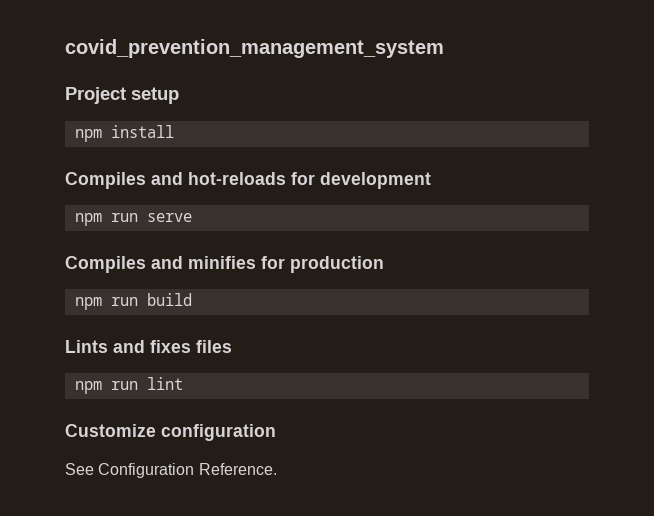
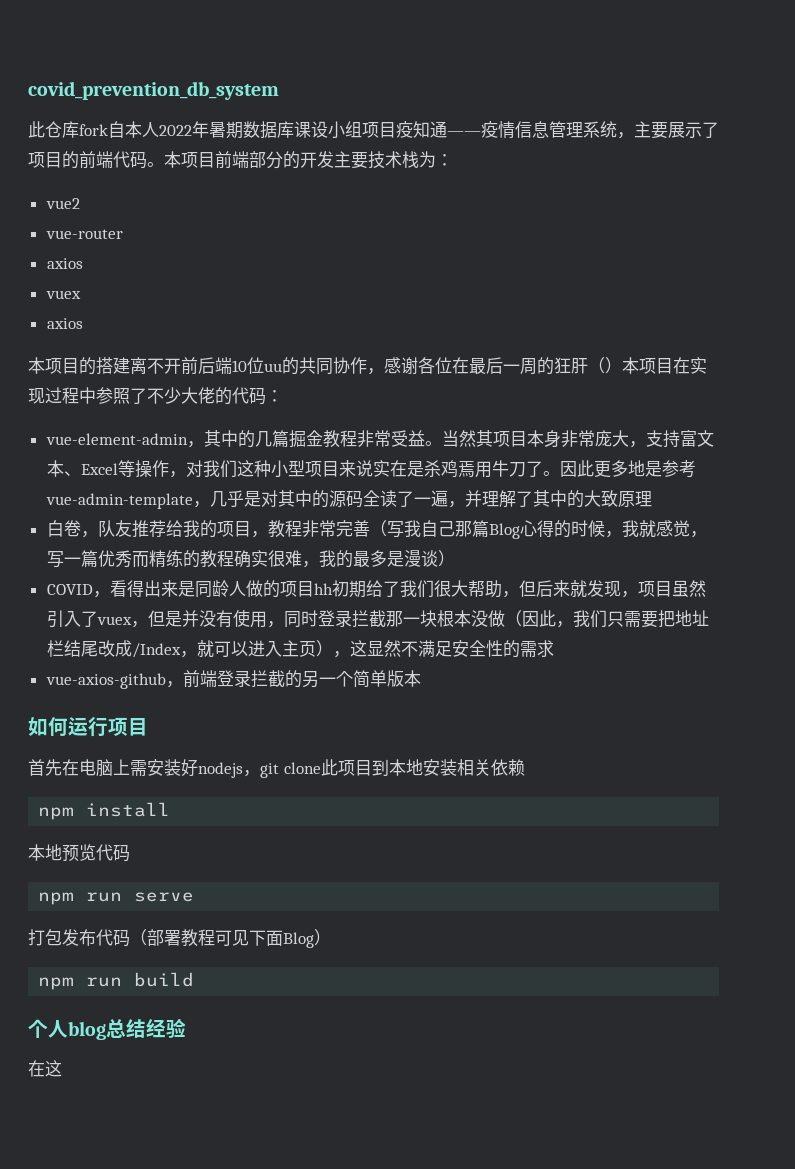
- covid_prevention_management_system
- Project setup
+ covid_prevention_db_system
+ 此仓库fork自本人2022年暑期数据库课设小组项目疫知通——疫情信息管理系统，主要展示了项目的前端代码。本项目前端部分的开发主要技术栈为：
+ vue2
+ vue-router
+ axios
+ vuex
+ axios
+ 本项目的搭建离不开前后端10位uu的共同协作，感谢各位在最后一周的狂肝（）本项目在实现过程中参照了不少大佬的代码：
+ vue-element-admin，其中的几篇掘金教程非常受益。当然其项目本身非常庞大，支持富文本、Excel等操作，对我们这种小型项目来说实在是杀鸡焉用牛刀了。因此更多地是参考vue-admin-template，几乎是对其中的源码全读了一遍，并理解了其中的大致原理
+ 白卷，队友推荐给我的项目，教程非常完善（写我自己那篇Blog心得的时候，我就感觉，写一篇优秀而精练的教程确实很难，我的最多是漫谈）
+ COVID，看得出来是同龄人做的项目hh初期给了我们很大帮助，但后来就发现，项目虽然引入了vuex，但是并没有使用，同时登录拦截那一块根本没做（因此，我们只需要把地址栏结尾改成/Index，就可以进入主页），这显然不满足安全性的需求
+ vue-axios-github，前端登录拦截的另一个简单版本
+ 如何运行项目
+ 首先在电脑上需安装好nodejs，git clone此项目到本地安装相关依赖
  npm install
- Compiles and hot-reloads for development
+ 本地预览代码
  npm run serve
- Compiles and minifies for production
+ 打包发布代码（部署教程可见下面Blog）
  npm run build
- Lints and fixes files
- npm run lint
- Customize configuration
- See Configuration Reference.
+ 个人blog总结经验
+ 在这

